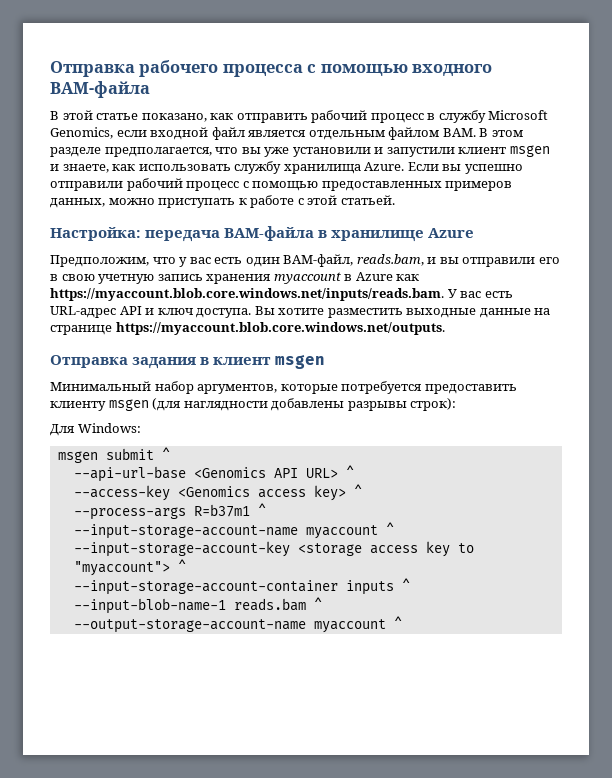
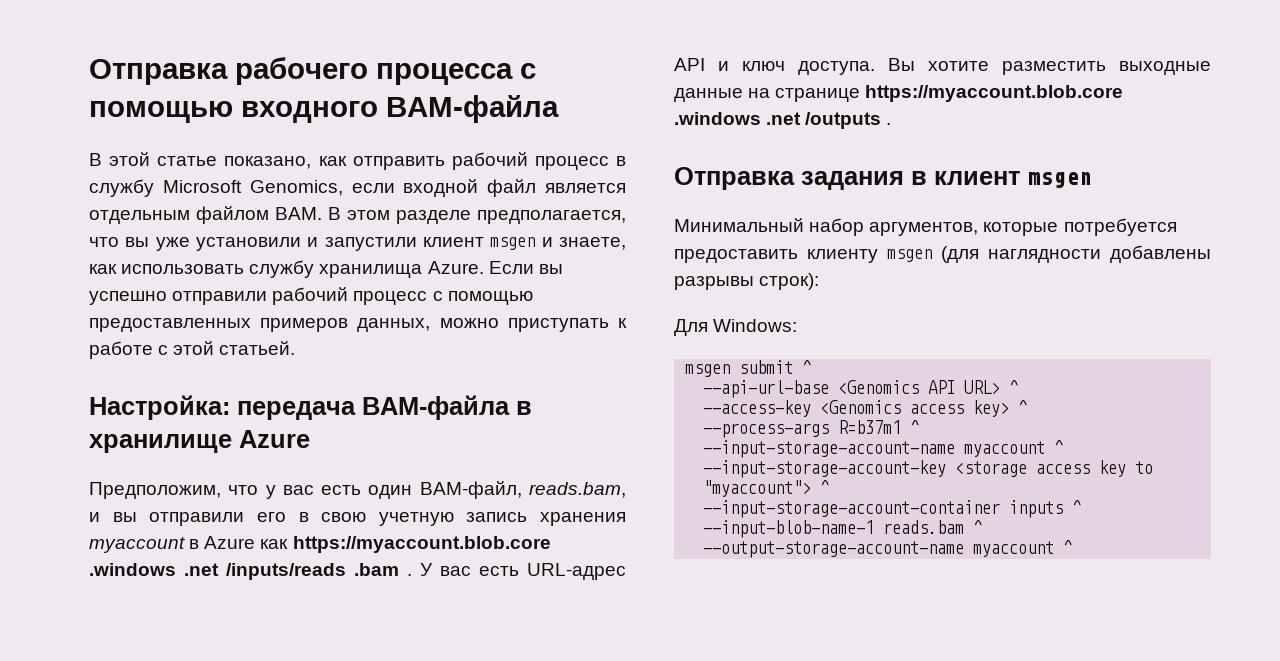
- Предположим, что у вас есть один BAM-файл, reads.bam, и вы отправили его в свою учетную запись хранения myaccount в Azure как https://myaccount.blob.core.windows.net/inputs/reads.bam. У вас есть URL-адрес API и ключ доступа.
+ Предположим, что у вас есть один BAM-файл, reads.bam, и вы отправили его в свою учетную запись хранения myaccount в Azure как https://myaccount.blob.core .windows .net /inputs/reads .bam . У вас есть URL-адрес API и ключ доступа.
- Вы хотите разместить выходные данные на странице https://myaccount.blob.core.windows.net/outputs.
+ Вы хотите разместить выходные данные на странице https://myaccount.blob.core .windows .net /outputs .

